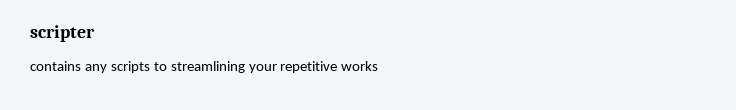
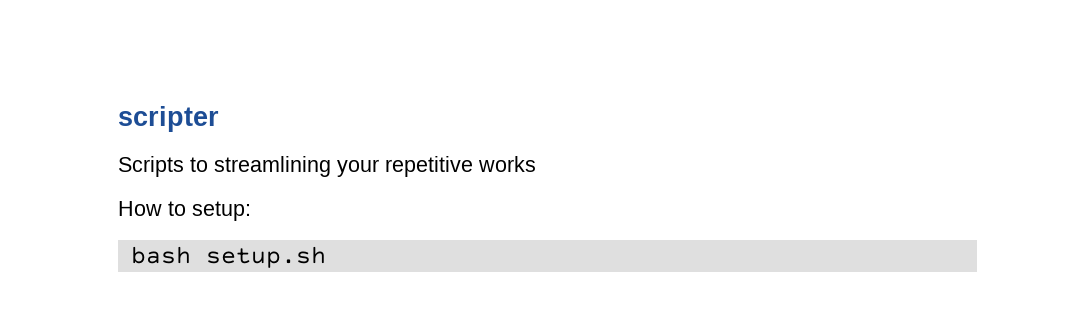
- contains any scripts to streamlining your repetitive works
+ Scripts to streamlining your repetitive works
+ How to setup:
+ bash setup.sh

